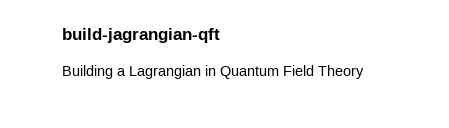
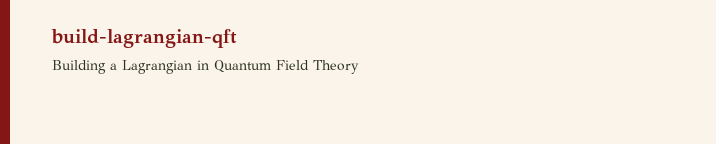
- build-jagrangian-qft
+ build-lagrangian-qft

